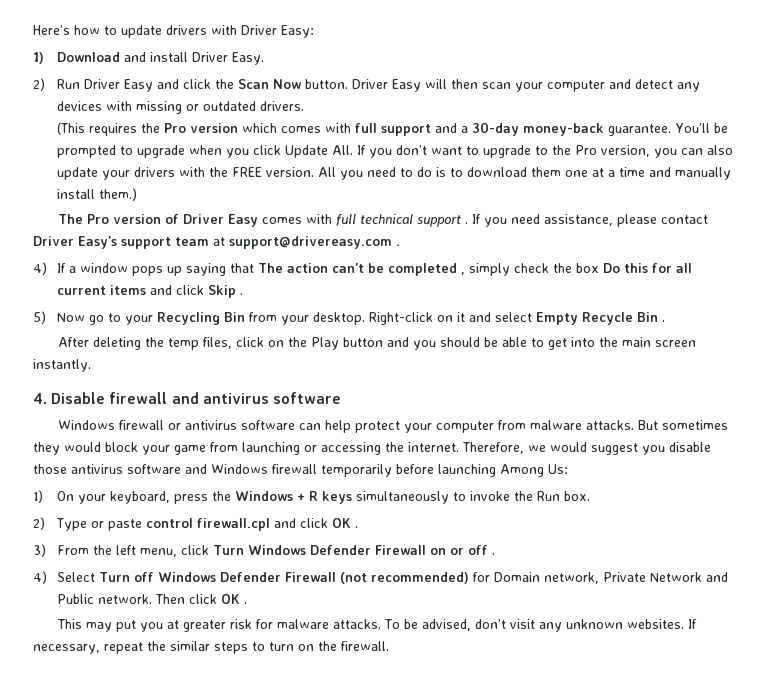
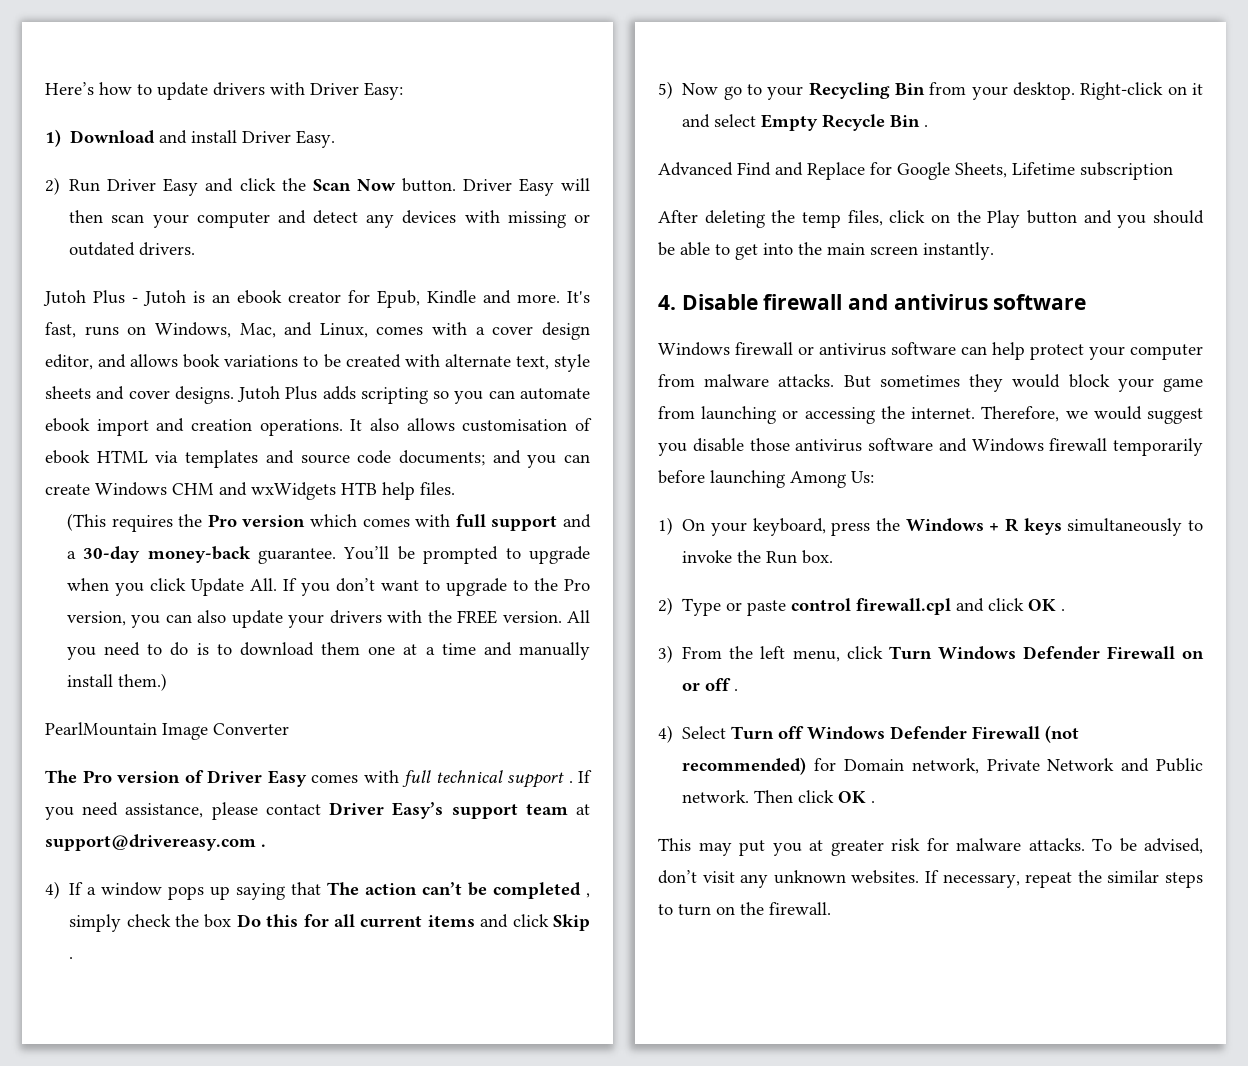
+ Jutoh Plus - Jutoh is an ebook creator for Epub, Kindle and more. It's fast, runs on Windows, Mac, and Linux, comes with a cover design editor, and allows book variations to be created with alternate text, style sheets and cover designs. Jutoh Plus adds scripting so you can automate ebook import and creation operations. It also allows customisation of ebook HTML via templates and source code documents; and you can create Windows CHM and wxWidgets HTB help files.
+ PearlMountain Image Converter
+ Advanced Find and Replace for Google Sheets, Lifetime subscription

